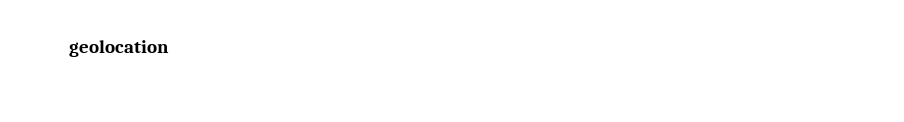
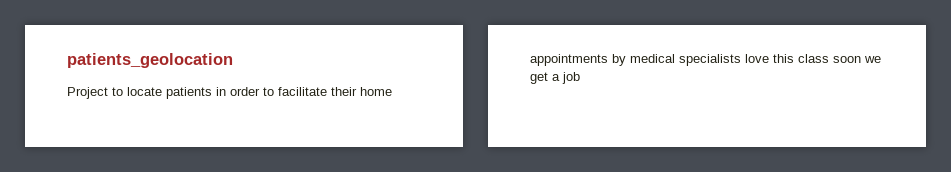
- geolocation
+ patients_geolocation
+ Project to locate patients in order to facilitate their home appointments by medical specialists love this class soon we get a job

